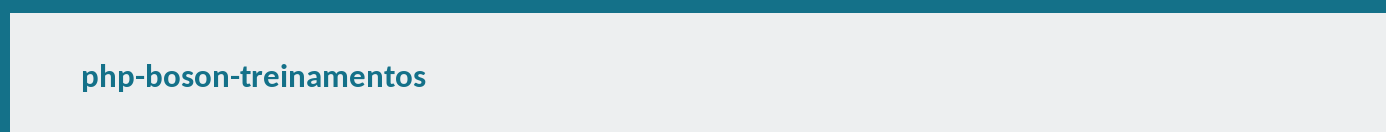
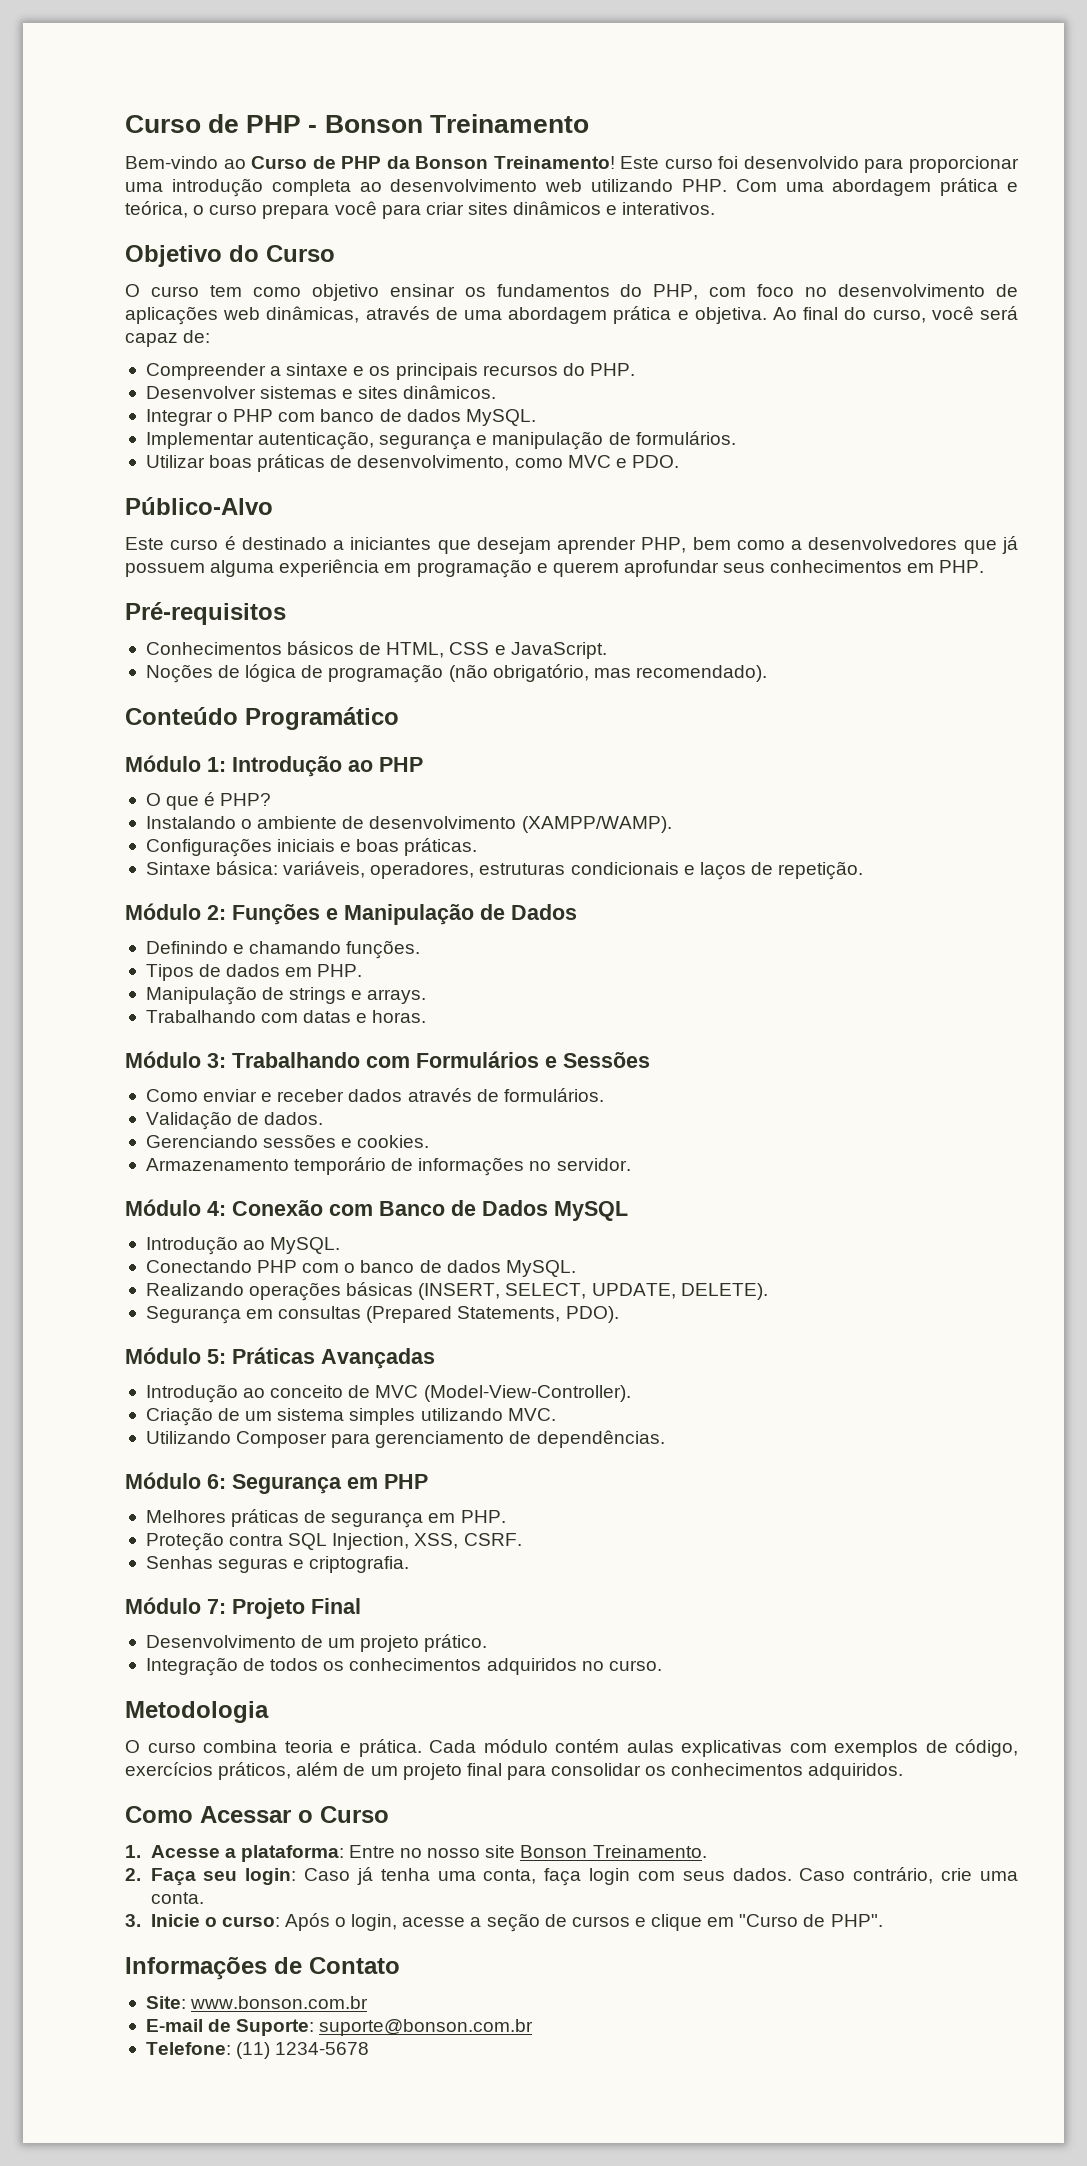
- php-boson-treinamentos
+ Curso de PHP - Bonson Treinamento
+ Bem-vindo ao Curso de PHP da Bonson Treinamento! Este curso foi desenvolvido para proporcionar uma introdução completa ao desenvolvimento web utilizando PHP. Com uma abordagem prática e teórica, o curso prepara você para criar sites dinâmicos e interativos.
+ Objetivo do Curso
+ O curso tem como objetivo ensinar os fundamentos do PHP, com foco no desenvolvimento de aplicações web dinâmicas, através de uma abordagem prática e objetiva. Ao final do curso, você será capaz de:
+ Compreender a sintaxe e os principais recursos do PHP.
+ Desenvolver sistemas e sites dinâmicos.
+ Integrar o PHP com banco de dados MySQL.
+ Implementar autenticação, segurança e manipulação de formulários.
+ Utilizar boas práticas de desenvolvimento, como MVC e PDO.
+ Público-Alvo
+ Este curso é destinado a iniciantes que desejam aprender PHP, bem como a desenvolvedores que já possuem alguma experiência em programação e querem aprofundar seus conhecimentos em PHP.
+ Pré-requisitos
+ Conhecimentos básicos de HTML, CSS e JavaScript.
+ Noções de lógica de programação (não obrigatório, mas recomendado).
+ Conteúdo Programático
+ Módulo 1: Introdução ao PHP
+ O que é PHP?
+ Instalando o ambiente de desenvolvimento (XAMPP/WAMP).
+ Configurações iniciais e boas práticas.
+ Sintaxe básica: variáveis, operadores, estruturas condicionais e laços de repetição.
+ Módulo 2: Funções e Manipulação de Dados
+ Definindo e chamando funções.
+ Tipos de dados em PHP.
+ Manipulação de strings e arrays.
+ Trabalhando com datas e horas.
+ Módulo 3: Trabalhando com Formulários e Sessões
+ Como enviar e receber dados através de formulários.
+ Validação de dados.
+ Gerenciando sessões e cookies.
+ Armazenamento temporário de informações no servidor.
+ Módulo 4: Conexão com Banco de Dados MySQL
+ Introdução ao MySQL.
+ Conectando PHP com o banco de dados MySQL.
+ Realizando operações básicas (INSERT, SELECT, UPDATE, DELETE).
+ Segurança em consultas (Prepared Statements, PDO).
+ Módulo 5: Práticas Avançadas
+ Introdução ao conceito de MVC (Model-View-Controller).
+ Criação de um sistema simples utilizando MVC.
+ Utilizando Composer para gerenciamento de dependências.
+ Módulo 6: Segurança em PHP
+ Melhores práticas de segurança em PHP.
+ Proteção contra SQL Injection, XSS, CSRF.
+ Senhas seguras e criptografia.
+ Módulo 7: Projeto Final
+ Desenvolvimento de um projeto prático.
+ Integração de todos os conhecimentos adquiridos no curso.
+ Metodologia
+ O curso combina teoria e prática. Cada módulo contém aulas explicativas com exemplos de código, exercícios práticos, além de um projeto final para consolidar os conhecimentos adquiridos.
+ Como Acessar o Curso
+ 1. Acesse a plataforma: Entre no nosso site Bonson Treinamento.
+ 2. Faça seu login: Caso já tenha uma conta, faça login com seus dados. Caso contrário, crie uma conta.
+ 3. Inicie o curso: Após o login, acesse a seção de cursos e clique em "Curso de PHP".
+ Informações de Contato
+ Site: www.bonson.com.br
+ E-mail de Suporte: suporte@bonson.com.br
+ Telefone: (11) 1234-5678

